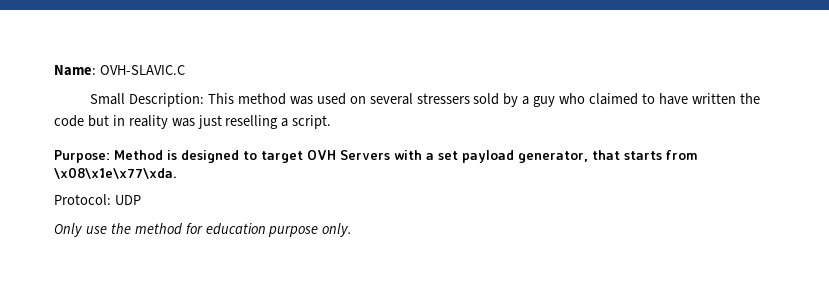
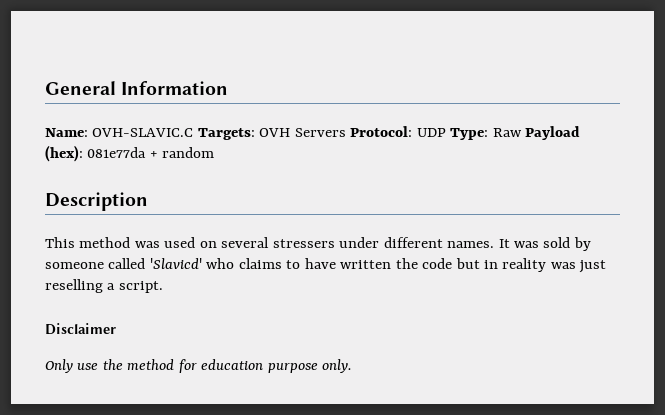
+ General Information
- Name: OVH-SLAVIC.C
- Small Description: This method was used on several stressers sold by a guy who claimed to have written the code but in reality was just reselling a script.
+ Name: OVH-SLAVIC.C Targets: OVH Servers Protocol: UDP Type: Raw Payload (hex): 081e77da + random
+ Description
+ This method was used on several stressers under different names. It was sold by someone called 'Slavicd' who claims to have written the code but in reality was just reselling a script.
- Purpose: Method is designed to target OVH Servers with a set payload generator, that starts from \x08\x1e\x77\xda.
- Protocol: UDP
+ Disclaimer

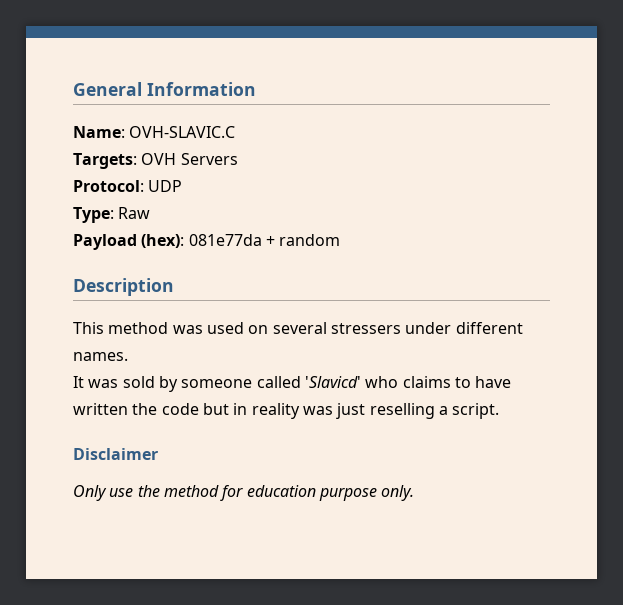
- Name: OVH-SLAVIC.C Targets: OVH Servers Protocol: UDP Type: Raw Payload (hex): 081e77da + random
+ Name: OVH-SLAVIC.C
+ Targets: OVH Servers
+ Protocol: UDP
+ Type: Raw
+ Payload (hex): 081e77da + random
- This method was used on several stressers under different names. It was sold by someone called 'Slavicd' who claims to have written the code but in reality was just reselling a script.
+ This method was used on several stressers under different names.
+ It was sold by someone called 'Slavicd' who claims to have written the code but in reality was just reselling a script.

